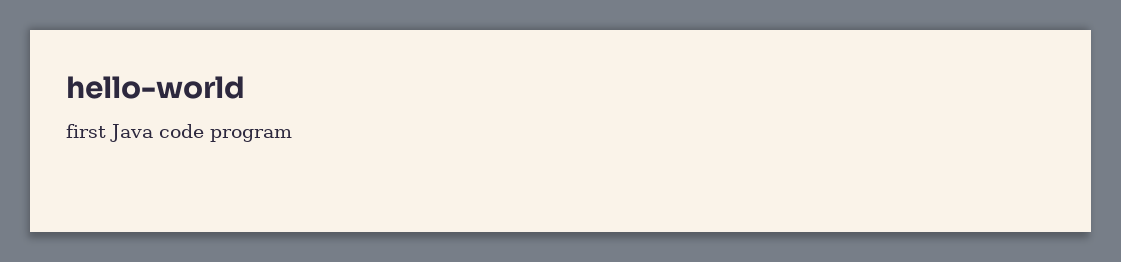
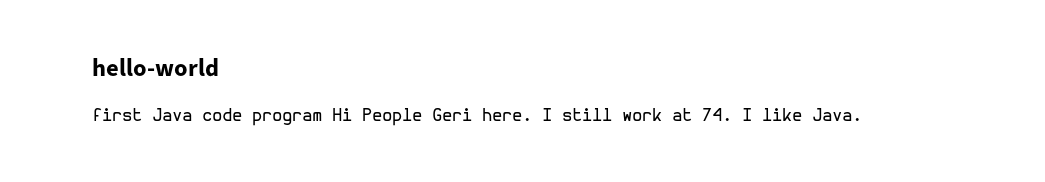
- first Java code program
+ first Java code program Hi People Geri here. I still work at 74. I like Java.

